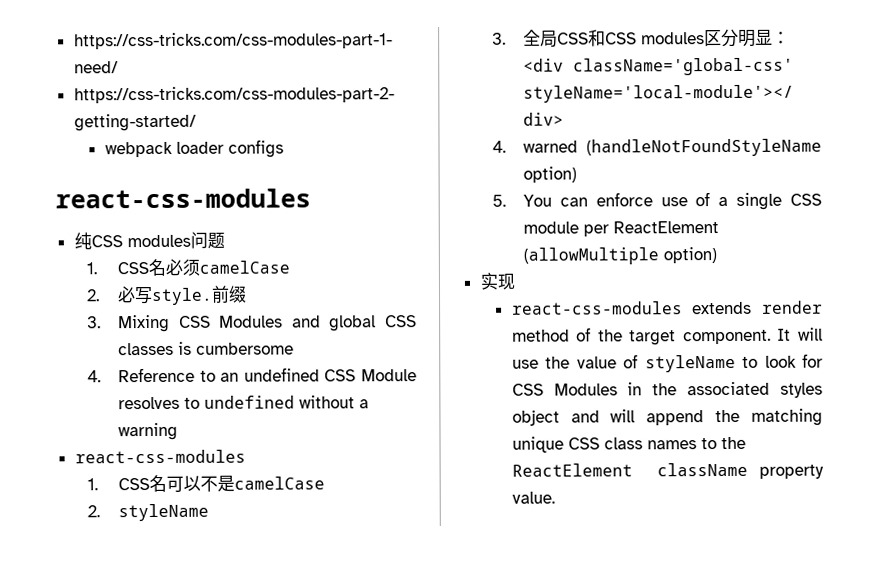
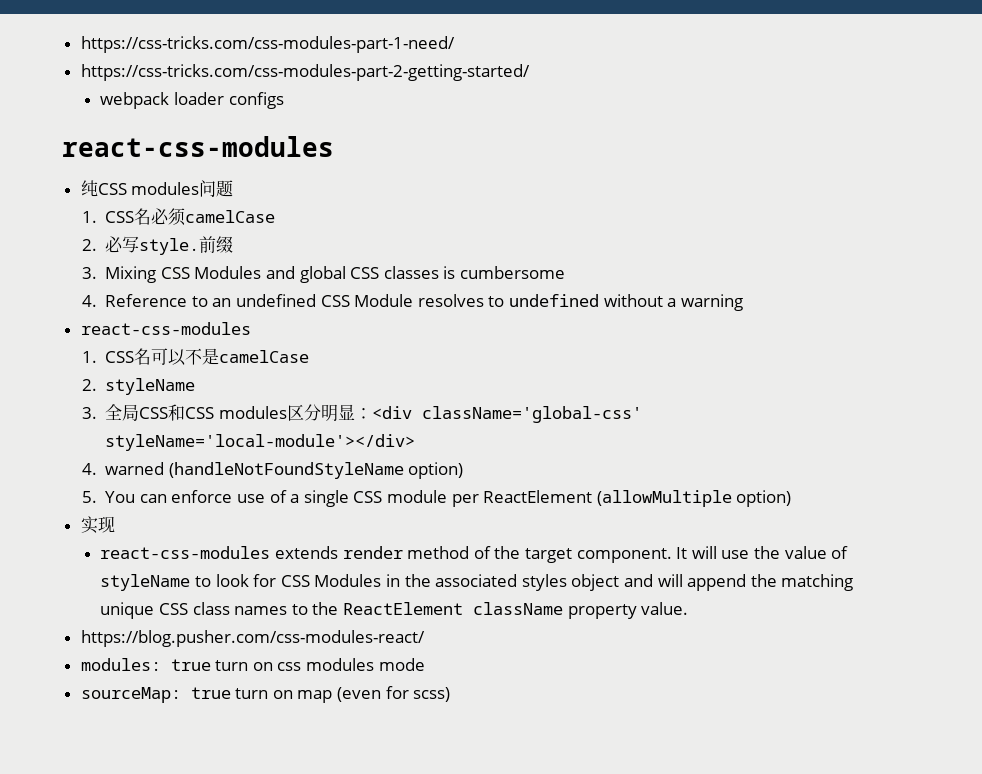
+ https://blog.pusher.com/css-modules-react/
+ modules: true turn on css modules mode
+ sourceMap: true turn on map (even for scss)

